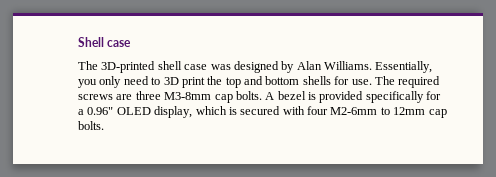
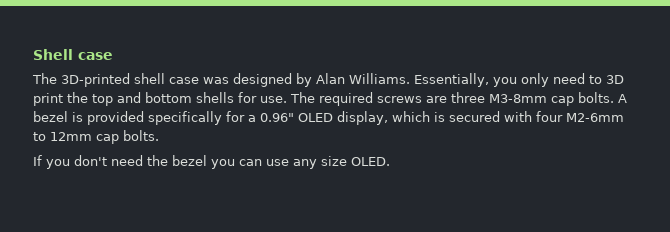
+ If you don't need the bezel you can use any size OLED.

